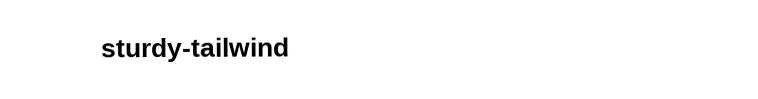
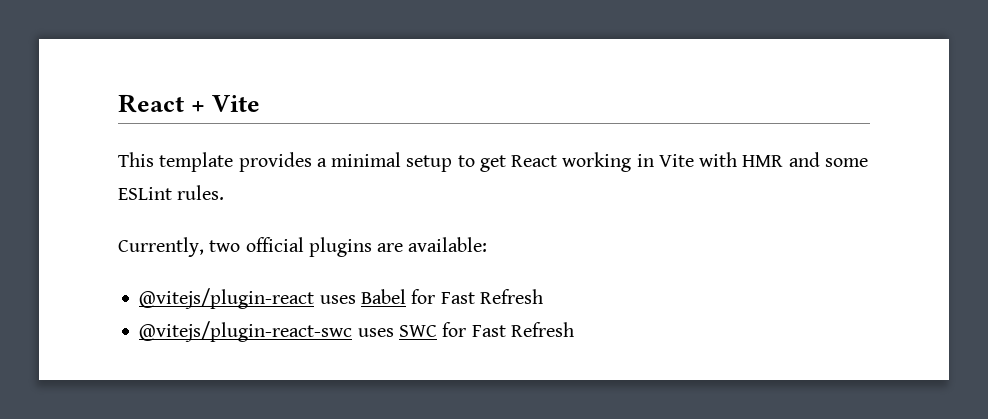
- sturdy-tailwind
+ React + Vite
+ This template provides a minimal setup to get React working in Vite with HMR and some ESLint rules.
+ Currently, two official plugins are available:
+ @vitejs/plugin-react uses Babel for Fast Refresh
+ @vitejs/plugin-react-swc uses SWC for Fast Refresh

